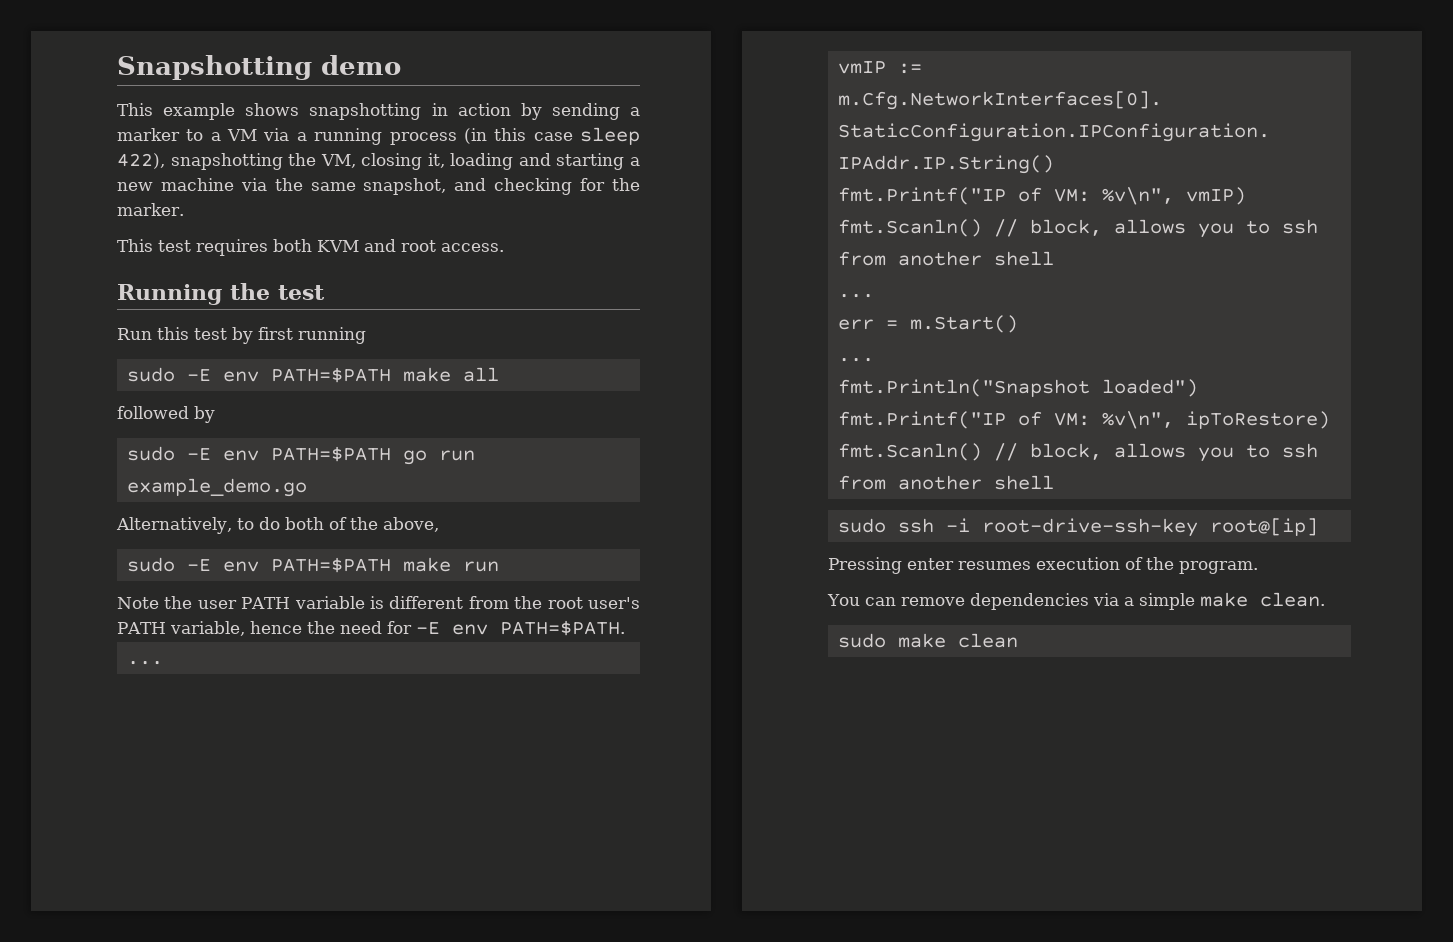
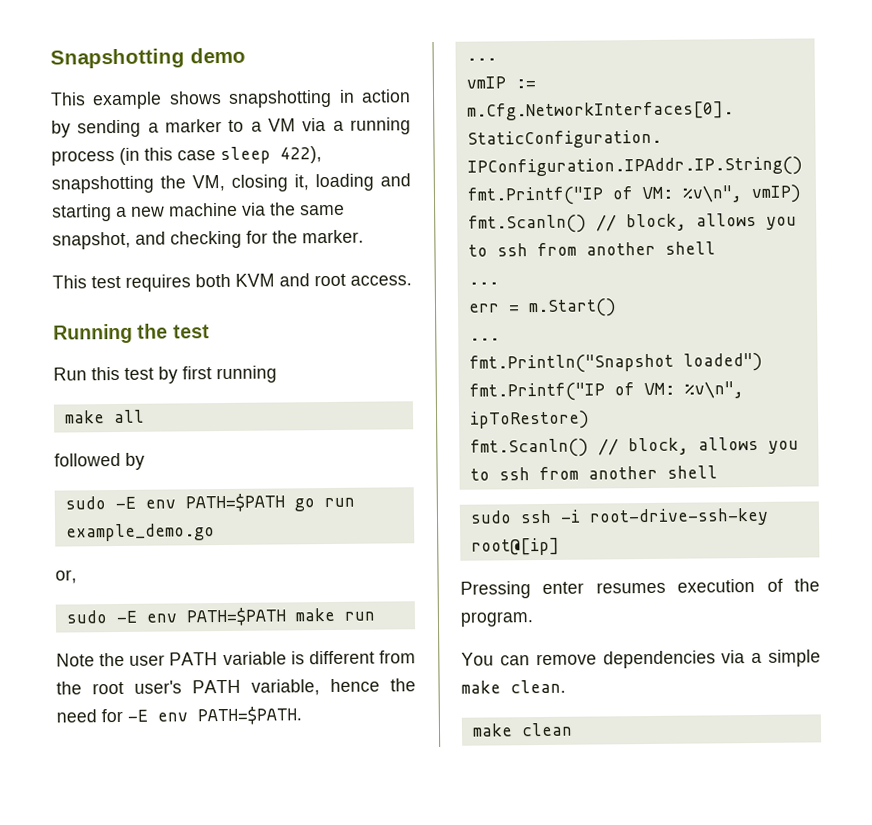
- sudo -E env PATH=$PATH make all
+ make all
- Alternatively, to do both of the above,
+ or,
- sudo make clean
+ make clean

